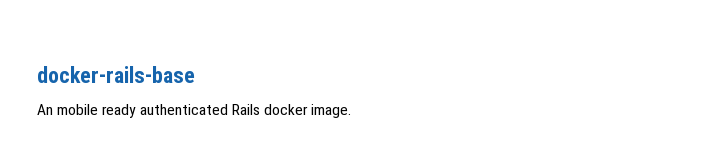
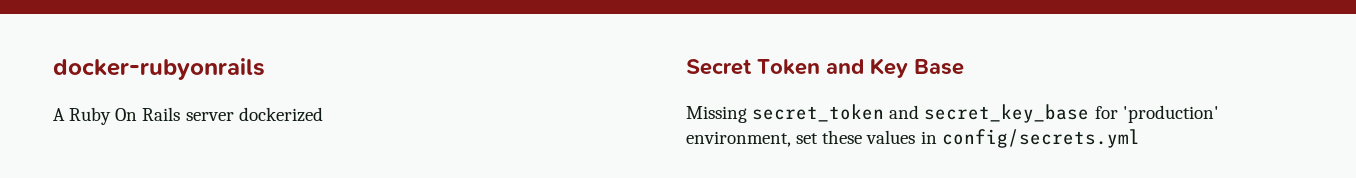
- docker-rails-base
- An mobile ready authenticated Rails docker image.
+ docker-rubyonrails
+ A Ruby On Rails server dockerized
+ Secret Token and Key Base
+ Missing secret_token and secret_key_base for 'production' environment, set these values in config/secrets.yml

